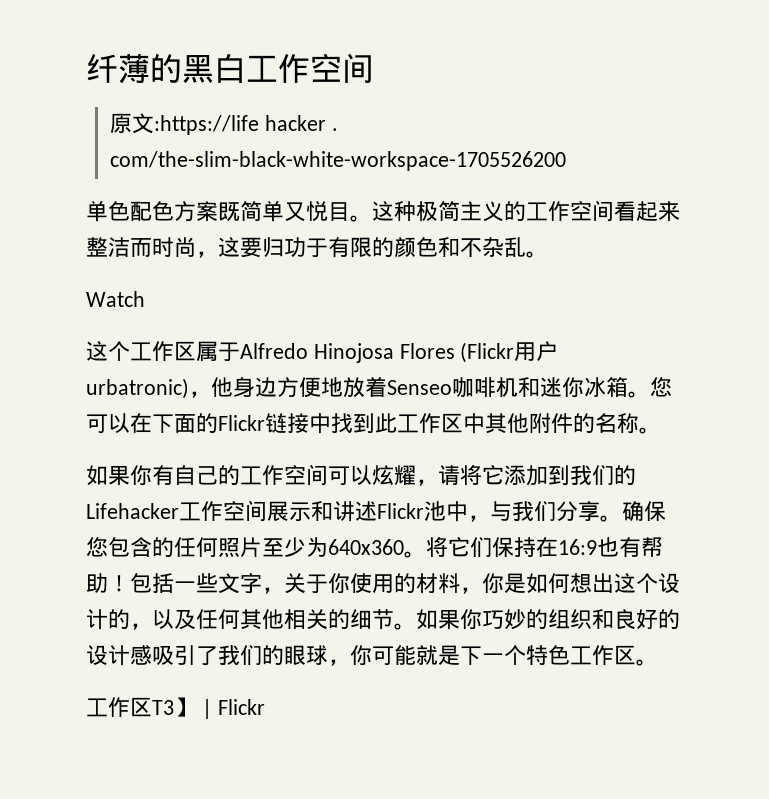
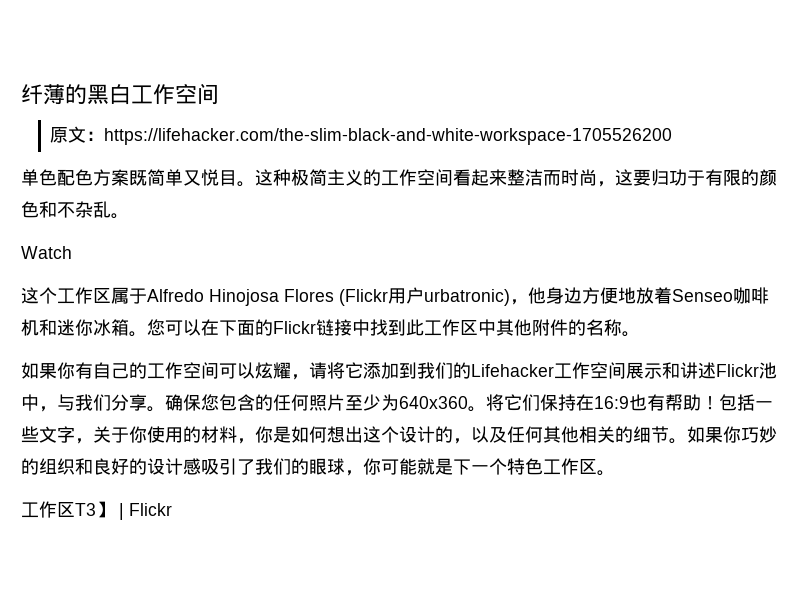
- 原文:https://life hacker . com/the-slim-black-white-workspace-1705526200
+ 原文：https://lifehacker.com/the-slim-black-and-white-workspace-1705526200

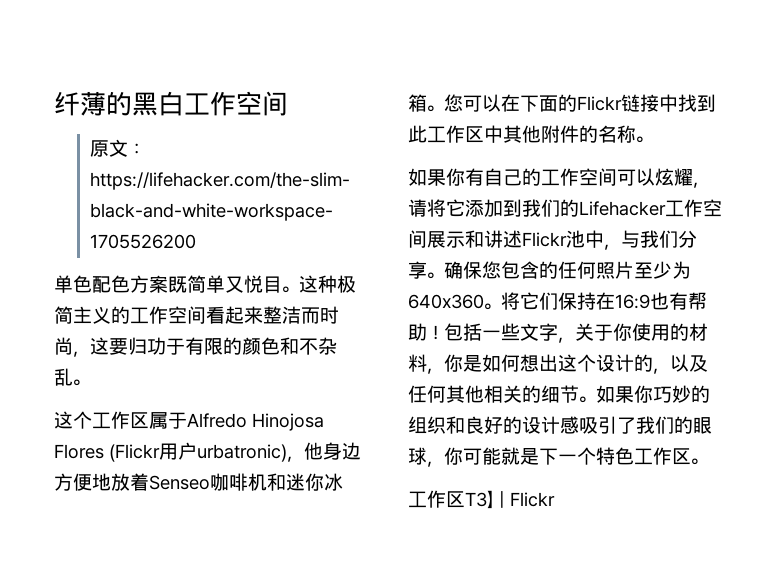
- Watch

